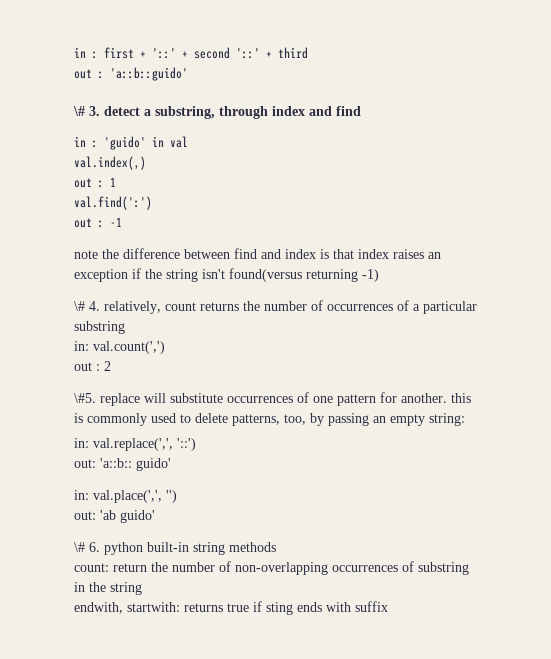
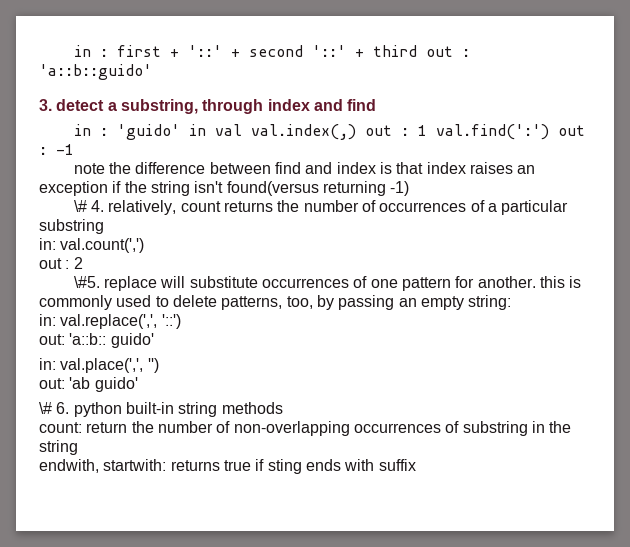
- in : first + '::' + second '::' + third
- out : 'a::b::guido'
+ in : first + '::' + second '::' + third out : 'a::b::guido'
- \# 3. detect a substring, through index and find
+ 3. detect a substring, through index and find
- in : 'guido' in val
- val.index(,)
- out : 1
- val.find(':')
- out : -1
+ in : 'guido' in val val.index(,) out : 1 val.find(':') out : -1

